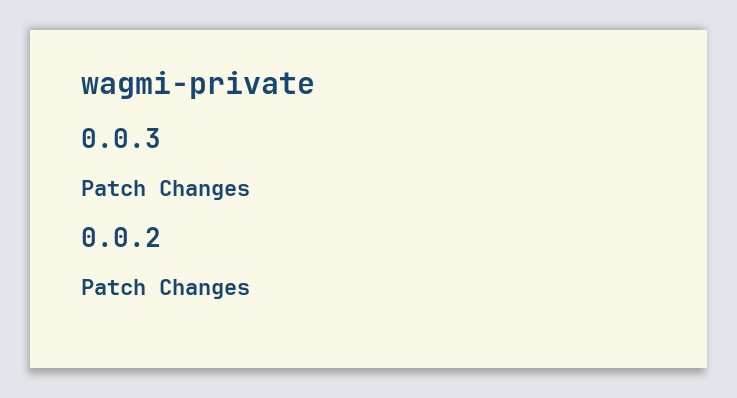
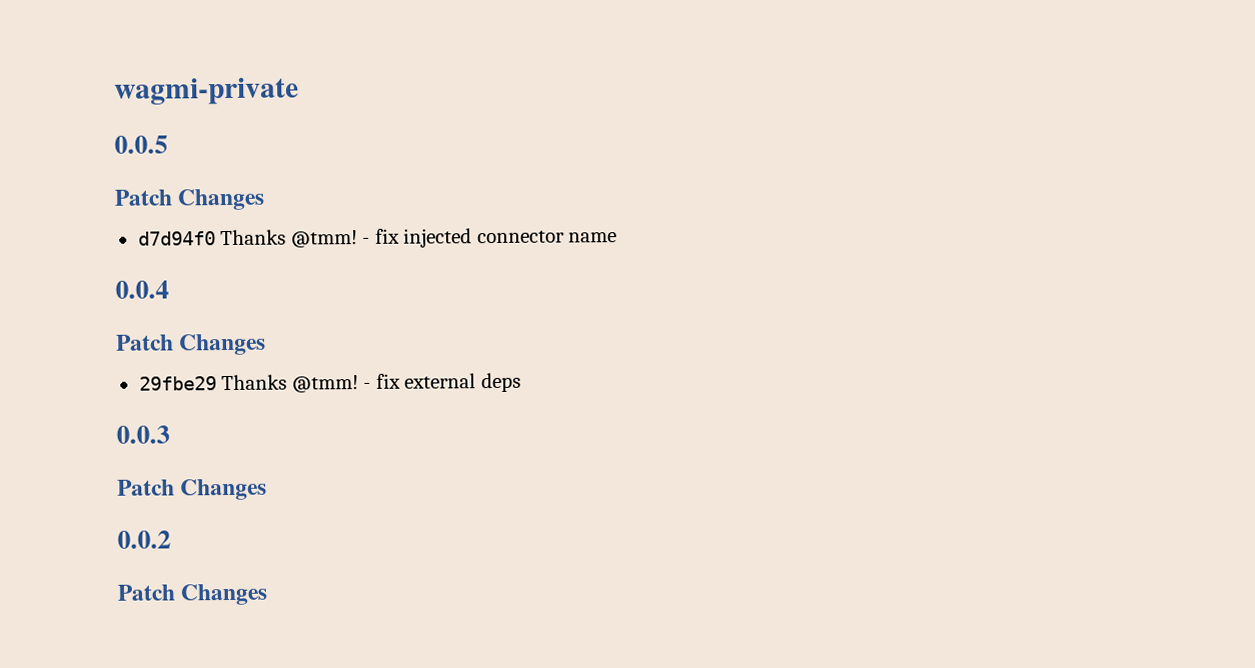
+ 0.0.5
+ Patch Changes
+ d7d94f0 Thanks @tmm! - fix injected connector name
+ 0.0.4
+ Patch Changes
+ 29fbe29 Thanks @tmm! - fix external deps

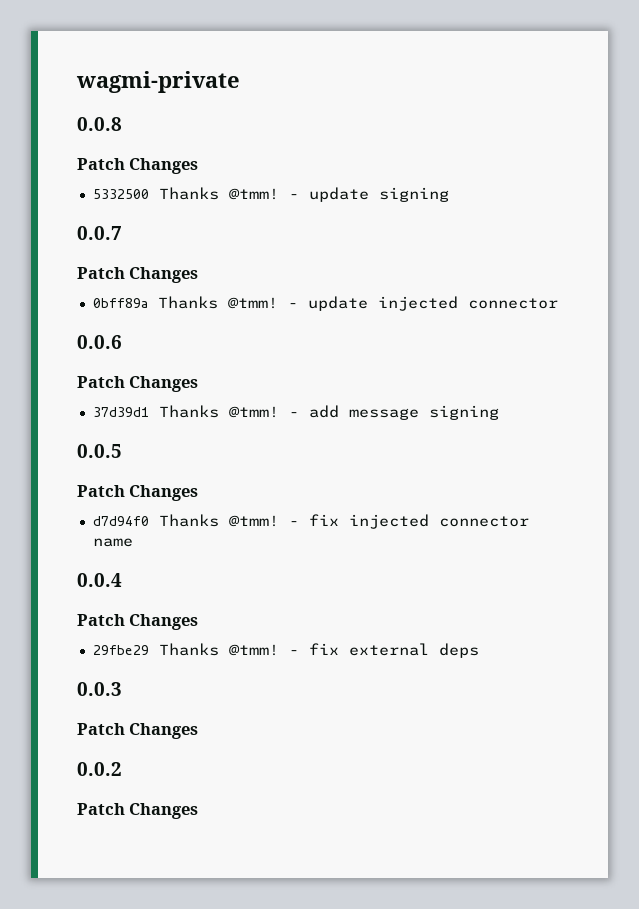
+ 0.0.8
+ Patch Changes
+ 5332500 Thanks @tmm! - update signing
+ 0.0.7
+ Patch Changes
+ 0bff89a Thanks @tmm! - update injected connector
+ 0.0.6
+ Patch Changes
+ 37d39d1 Thanks @tmm! - add message signing

